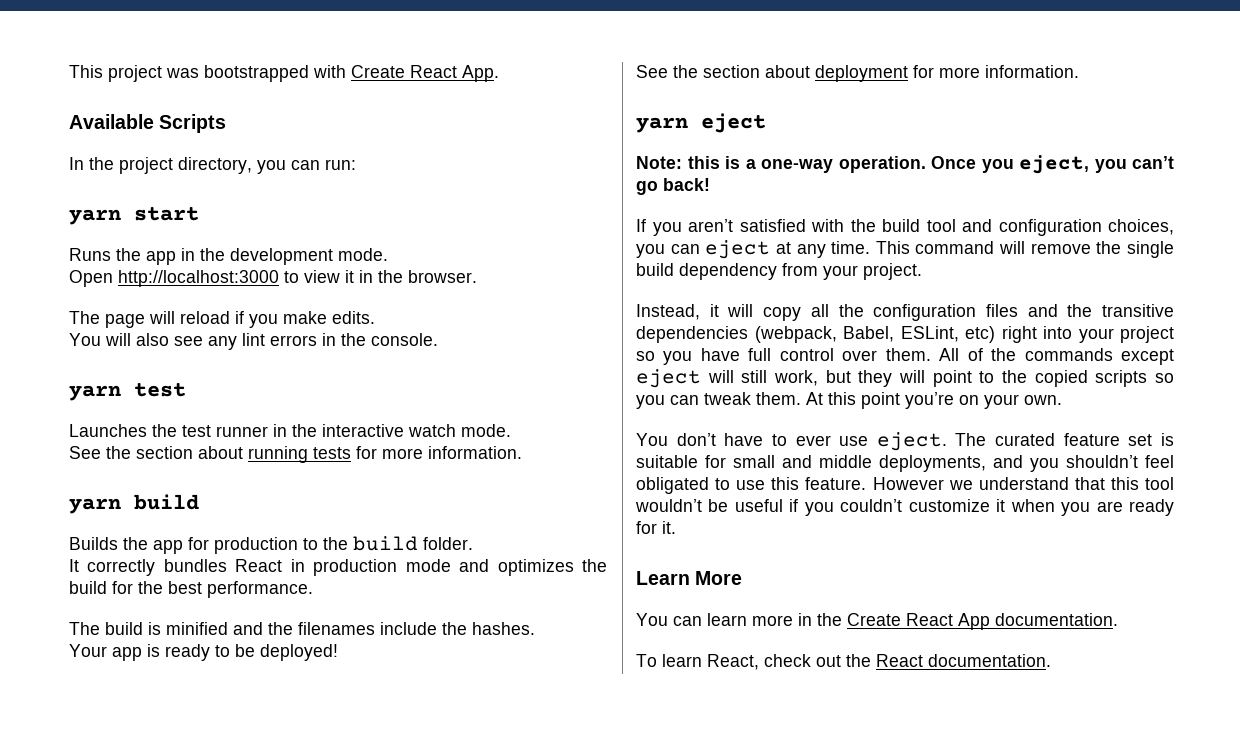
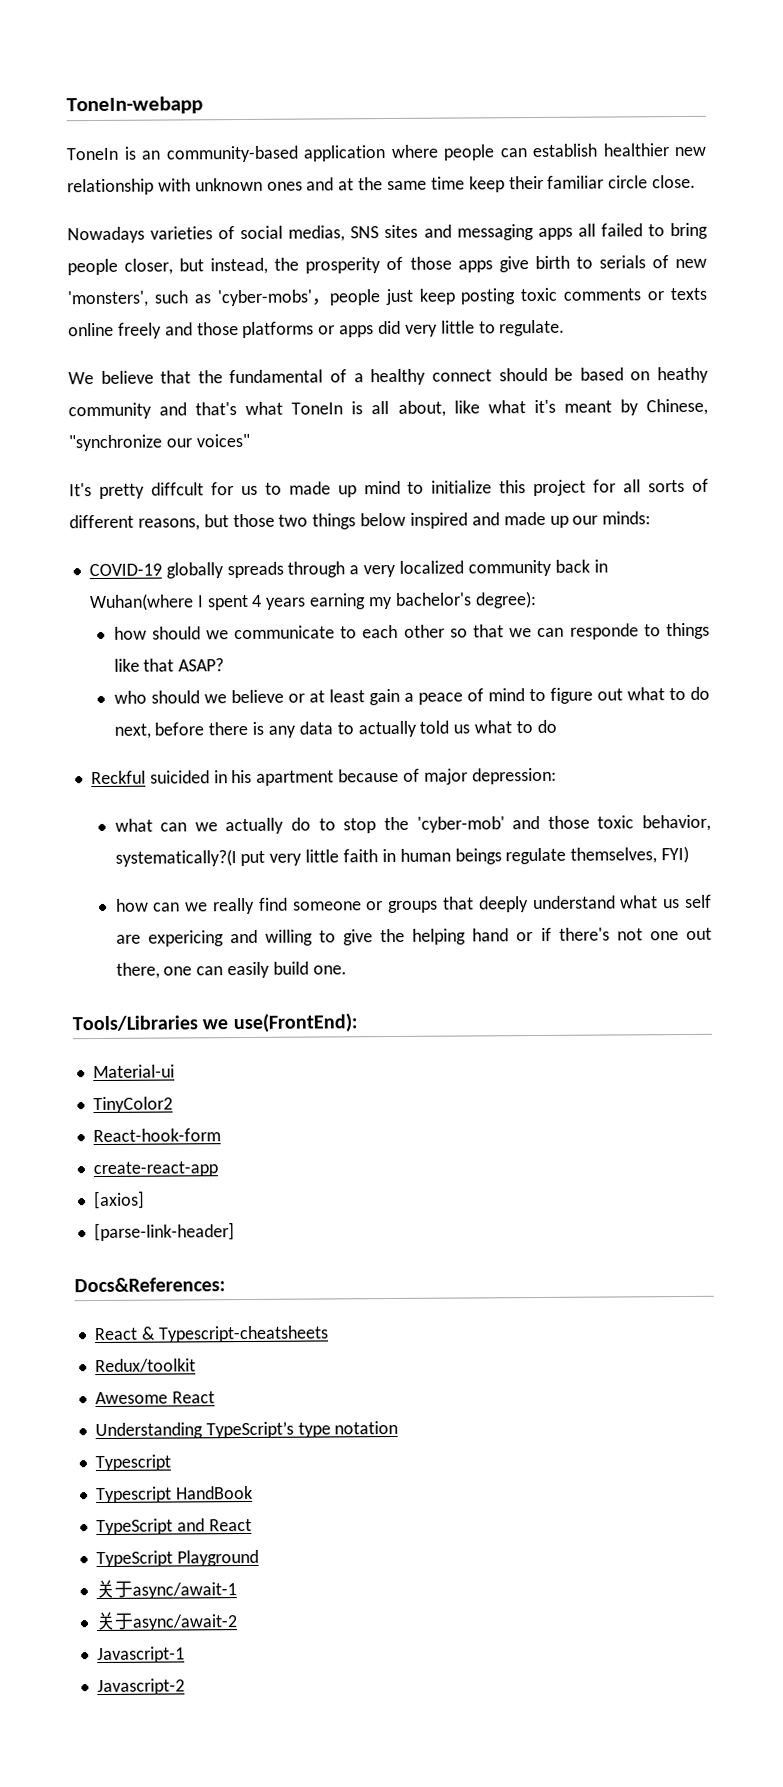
- This project was bootstrapped with Create React App.
- Available Scripts
- In the project directory, you can run:
- yarn start
- Runs the app in the development mode.
- Open http://localhost:3000 to view it in the browser.
- The page will reload if you make edits.
- You will also see any lint errors in the console.
- yarn test
- Launches the test runner in the interactive watch mode.
- See the section about running tests for more information.
- yarn build
- Builds the app for production to the build folder.
- It correctly bundles React in production mode and optimizes the build for the best performance.
- The build is minified and the filenames include the hashes.
- Your app is ready to be deployed!
- See the section about deployment for more information.
- yarn eject
- Note: this is a one-way operation. Once you eject, you can’t go back!
- If you aren’t satisfied with the build tool and configuration choices, you can eject at any time. This command will remove the single build dependency from your project.
- Instead, it will copy all the configuration files and the transitive dependencies (webpack, Babel, ESLint, etc) right into your project so you have full control over them. All of the commands except eject will still work, but they will point to the copied scripts so you can tweak them. At this point you’re on your own.
- You don’t have to ever use eject. The curated feature set is suitable for small and middle deployments, and you shouldn’t feel obligated to use this feature. However we understand that this tool wouldn’t be useful if you couldn’t customize it when you are ready for it.
- Learn More
- You can learn more in the Create React App documentation.
- To learn React, check out the React documentation.
+ ToneIn-webapp
+ ToneIn is an community-based application where people can establish healthier new relationship with unknown ones and at the same time keep their familiar circle close.
+ Nowadays varieties of social medias, SNS sites and messaging apps all failed to bring people closer, but instead, the prosperity of those apps give birth to serials of new 'monsters', such as 'cyber-mobs'，people just keep posting toxic comments or texts online freely and those platforms or apps did very little to regulate.
+ We believe that the fundamental of a healthy connect should be based on heathy community and that's what ToneIn is all about, like what it's meant by Chinese, "synchronize our voices"
+ It's pretty diffcult for us to made up mind to initialize this project for all sorts of different reasons, but those two things below inspired and made up our minds:
+ COVID-19 globally spreads through a very localized community back in Wuhan(where I spent 4 years earning my bachelor's degree):
+ how should we communicate to each other so that we can responde to things like that ASAP?
+ who should we believe or at least gain a peace of mind to figure out what to do next, before there is any data to actually told us what to do
+ Reckful suicided in his apartment because of major depression:
+ what can we actually do to stop the 'cyber-mob' and those toxic behavior, systematically?(I put very little faith in human beings regulate themselves, FYI)
+ how can we really find someone or groups that deeply understand what us self are expericing and willing to give the helping hand or if there's not one out there, one can easily build one.
+ Tools/Libraries we use(FrontEnd):
+ Material-ui
+ TinyColor2
+ React-hook-form
+ create-react-app
+ [axios]
+ [parse-link-header]
+ Docs&References:
+ React & Typescript-cheatsheets
+ Redux/toolkit
+ Awesome React
+ Understanding TypeScript’s type notation
+ Typescript
+ Typescript HandBook
+ TypeScript and React
+ TypeScript Playground
+ 关于async/await-1
+ 关于async/await-2
+ Javascript-1
+ Javascript-2

